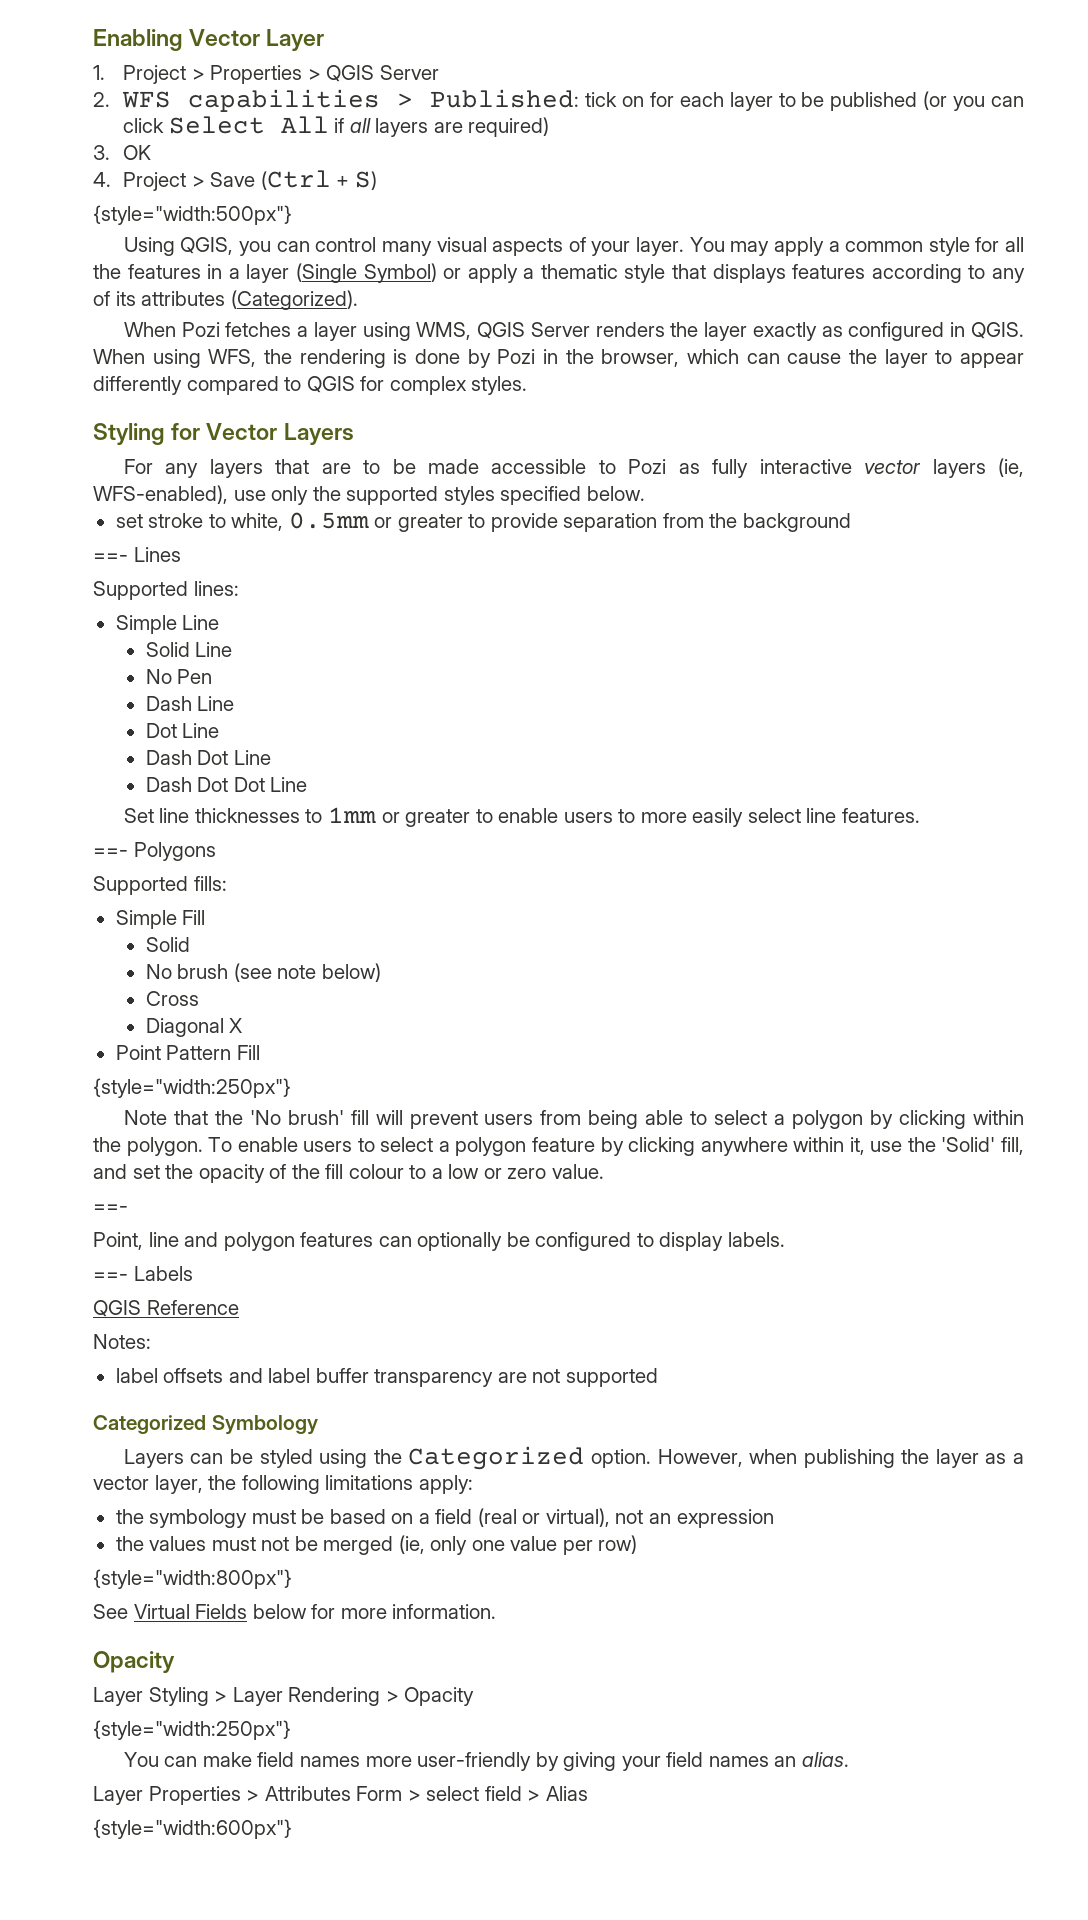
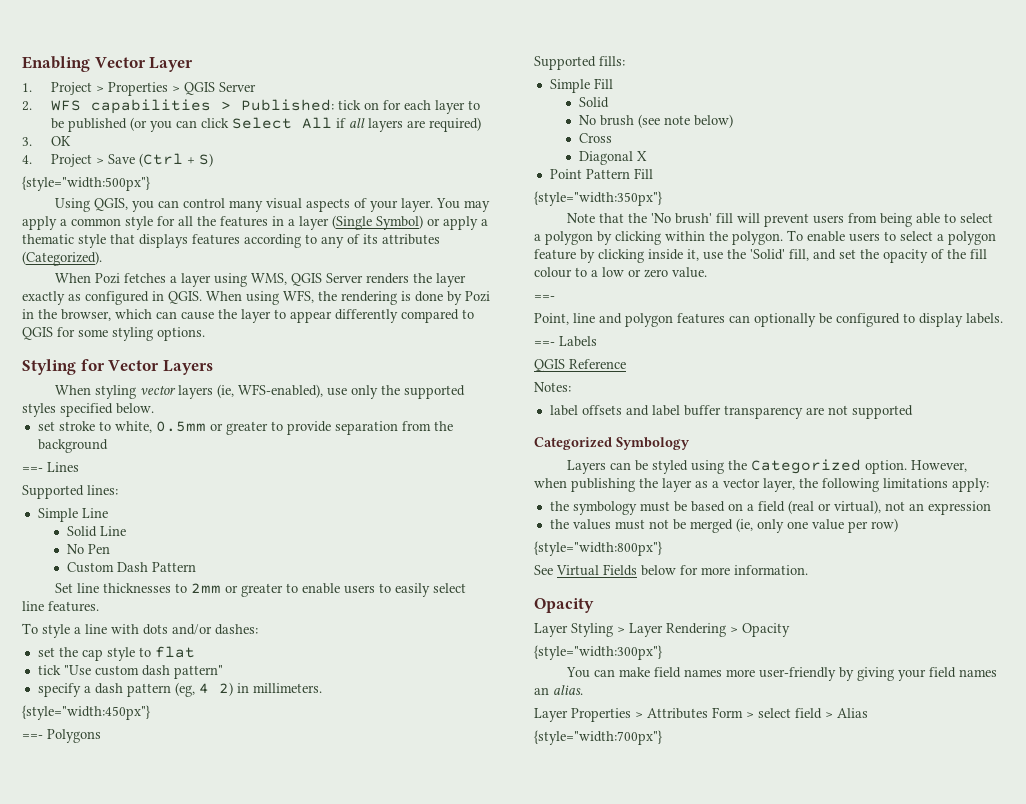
- When using WFS, the rendering is done by Pozi in the browser, which can cause the layer to appear differently compared to QGIS for complex styles.
+ When using WFS, the rendering is done by Pozi in the browser, which can cause the layer to appear differently compared to QGIS for some styling options.
- For any layers that are to be made accessible to Pozi as fully interactive vector layers (ie, WFS-enabled), use only the supported styles specified below.
+ When styling vector layers (ie, WFS-enabled), use only the supported styles specified below.
- Dash Line
- Dot Line
- Dash Dot Line
- Dash Dot Dot Line
+ Custom Dash Pattern
- Set line thicknesses to 1mm or greater to enable users to more easily select line features.
+ Set line thicknesses to 2mm or greater to enable users to easily select line features.
+ To style a line with dots and/or dashes:
+ set the cap style to flat
+ tick "Use custom dash pattern"
+ specify a dash pattern (eg, 4 2) in millimeters.
+ {style="width:450px"}
  Point Pattern Fill
- {style="width:250px"}
+ {style="width:350px"}
- To enable users to select a polygon feature by clicking anywhere within it, use the 'Solid' fill, and set the opacity of the fill colour to a low or zero value.
+ To enable users to select a polygon feature by clicking inside it, use the 'Solid' fill, and set the opacity of the fill colour to a low or zero value.
  Layer Styling > Layer Rendering > Opacity
- {style="width:250px"}
+ {style="width:300px"}
- {style="width:600px"}
+ {style="width:700px"}

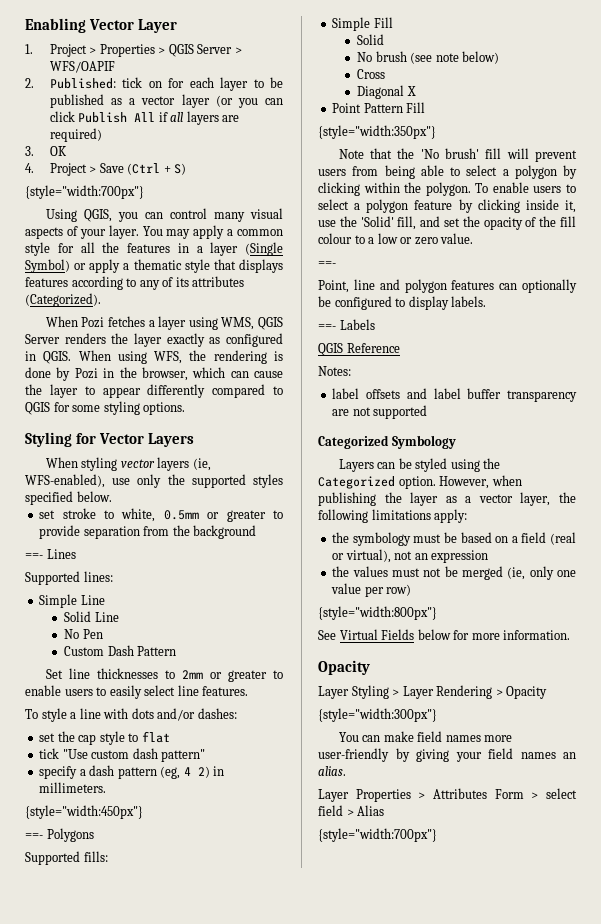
- 1. Project > Properties > QGIS Server
+ 1. Project > Properties > QGIS Server > WFS/OAPIF
- 2. WFS capabilities > Published: tick on for each layer to be published (or you can click Select All if all layers are required)
+ 2. Published: tick on for each layer to be published as a vector layer (or you can click Publish All if all layers are required)
  4. Project > Save (Ctrl + S)
- {style="width:500px"}
+ {style="width:700px"}

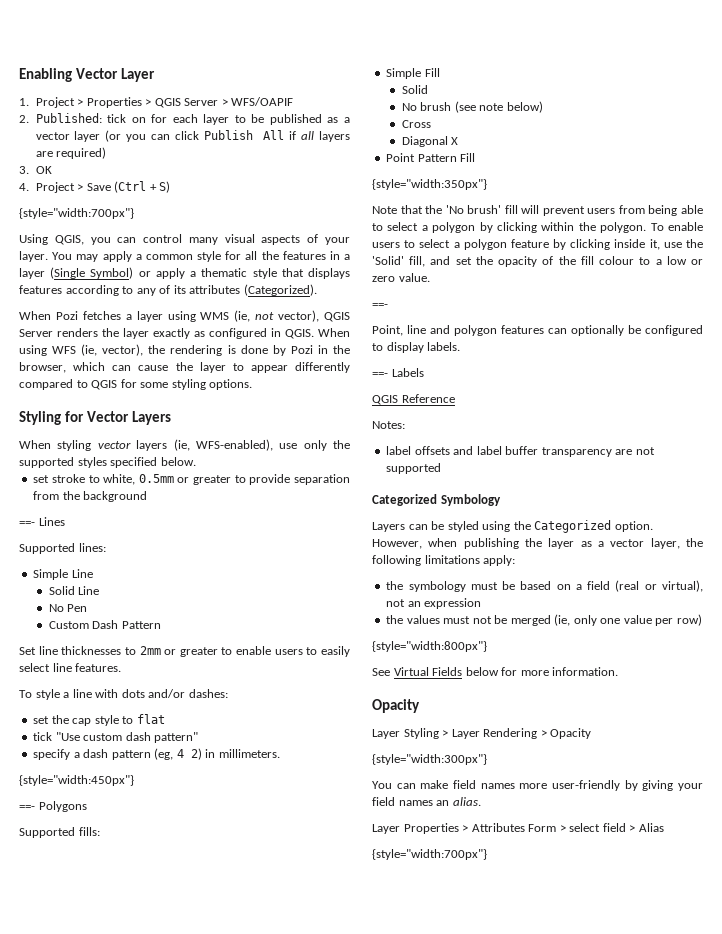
- When Pozi fetches a layer using WMS, QGIS Server renders the layer exactly as configured in QGIS.
+ When Pozi fetches a layer using WMS (ie, not vector), QGIS Server renders the layer exactly as configured in QGIS.
- When using WFS, the rendering is done by Pozi in the browser, which can cause the layer to appear differently compared to QGIS for some styling options.
+ When using WFS (ie, vector), the rendering is done by Pozi in the browser, which can cause the layer to appear differently compared to QGIS for some styling options.

